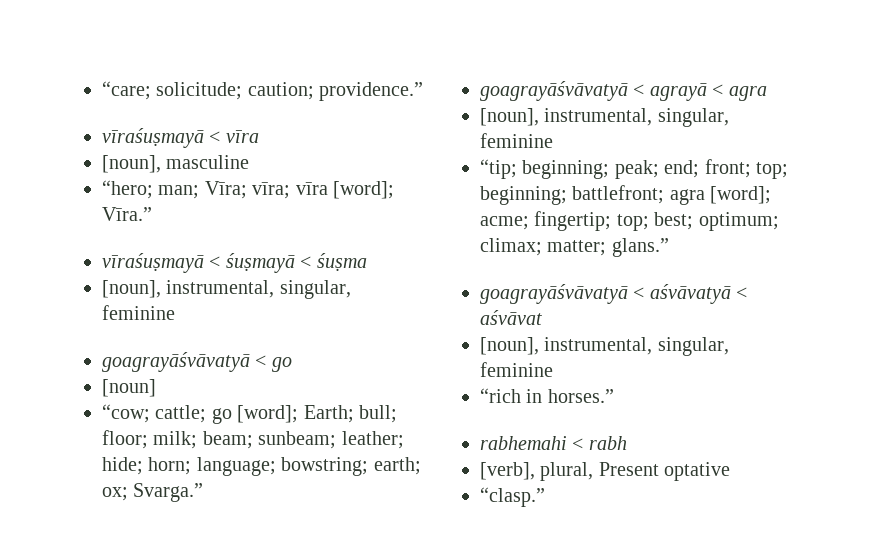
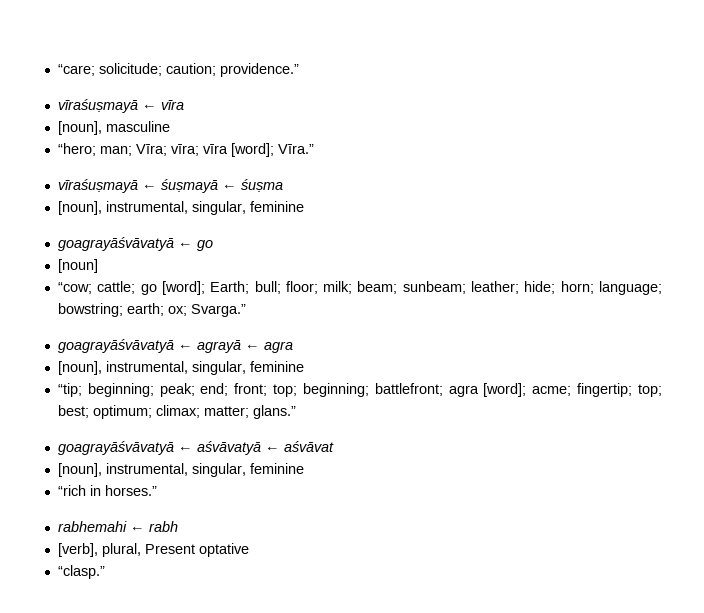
- vīraśuṣmayā < vīra
+ vīraśuṣmayā ← vīra
- vīraśuṣmayā < śuṣmayā < śuṣma
+ vīraśuṣmayā ← śuṣmayā ← śuṣma
- goagrayāśvāvatyā < go
+ goagrayāśvāvatyā ← go
- goagrayāśvāvatyā < agrayā < agra
+ goagrayāśvāvatyā ← agrayā ← agra
- goagrayāśvāvatyā < aśvāvatyā < aśvāvat
+ goagrayāśvāvatyā ← aśvāvatyā ← aśvāvat
- rabhemahi < rabh
+ rabhemahi ← rabh

